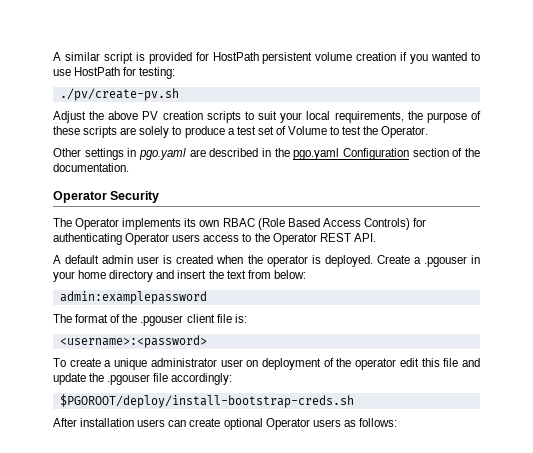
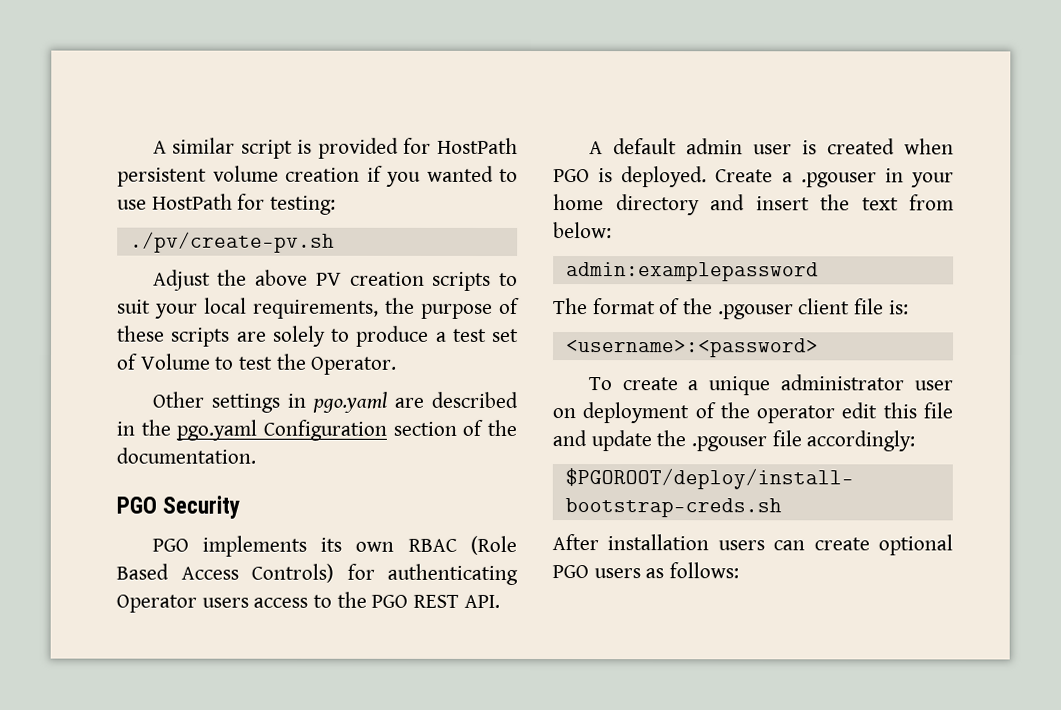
- Operator Security
+ PGO Security
- The Operator implements its own RBAC (Role Based Access Controls) for authenticating Operator users access to the Operator REST API.
+ PGO implements its own RBAC (Role Based Access Controls) for authenticating Operator users access to the PGO REST API.
- A default admin user is created when the operator is deployed.
+ A default admin user is created when PGO is deployed.
- After installation users can create optional Operator users as follows:
+ After installation users can create optional PGO users as follows:

